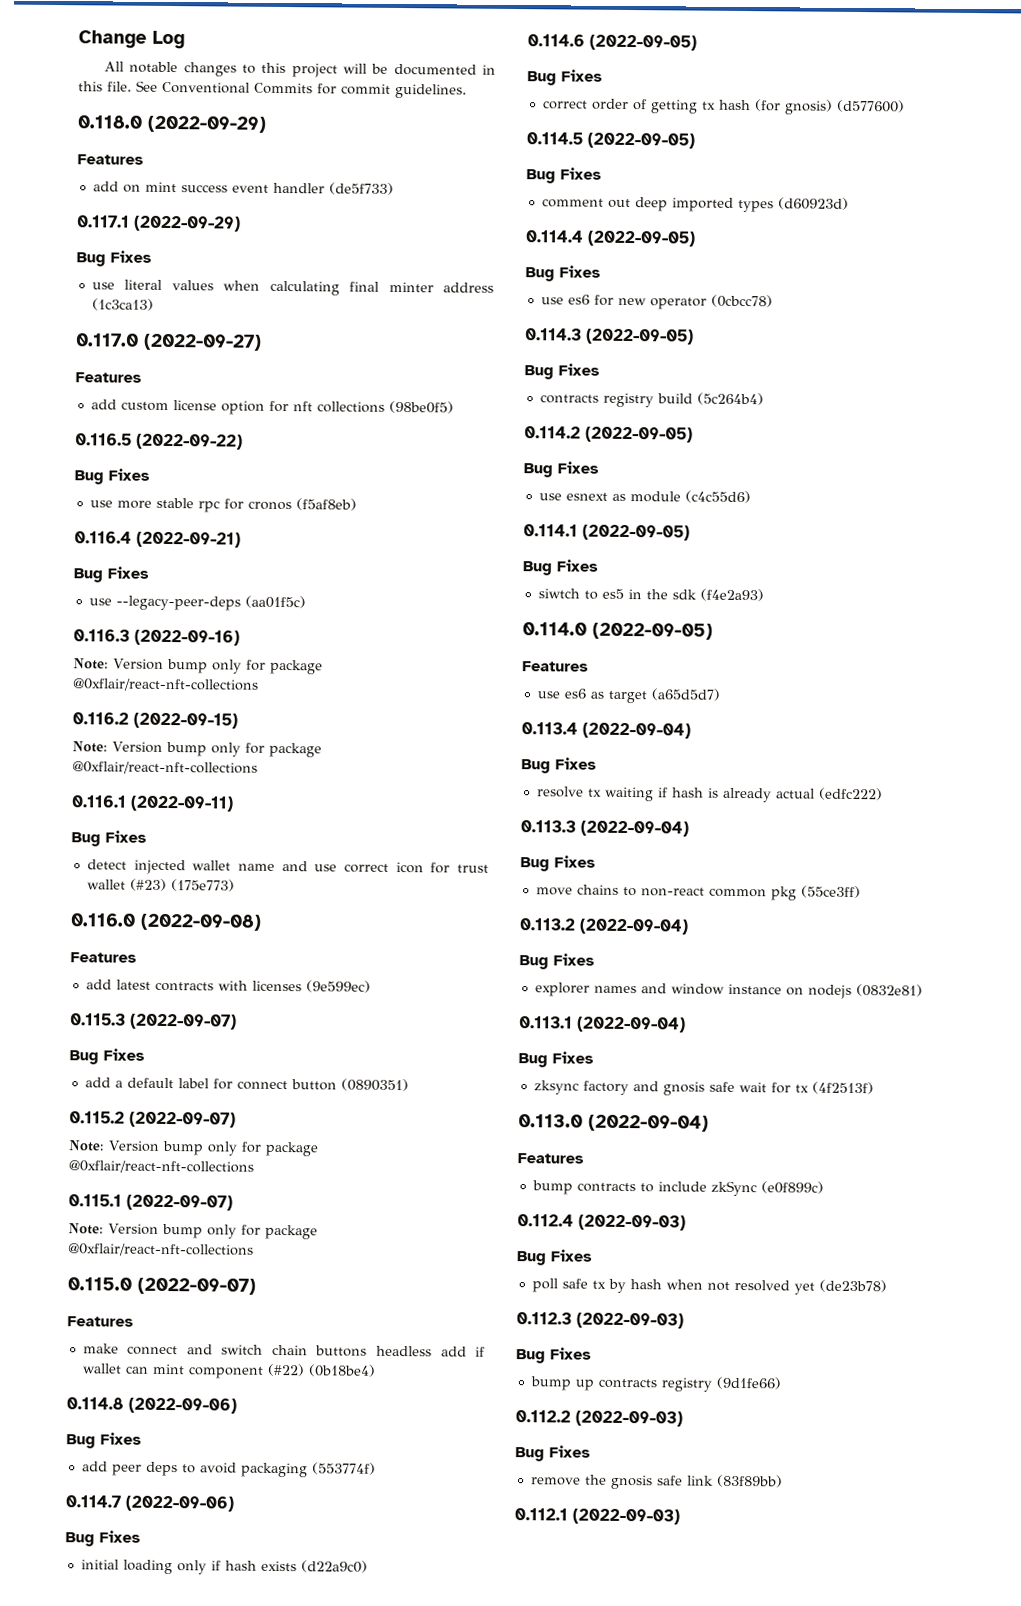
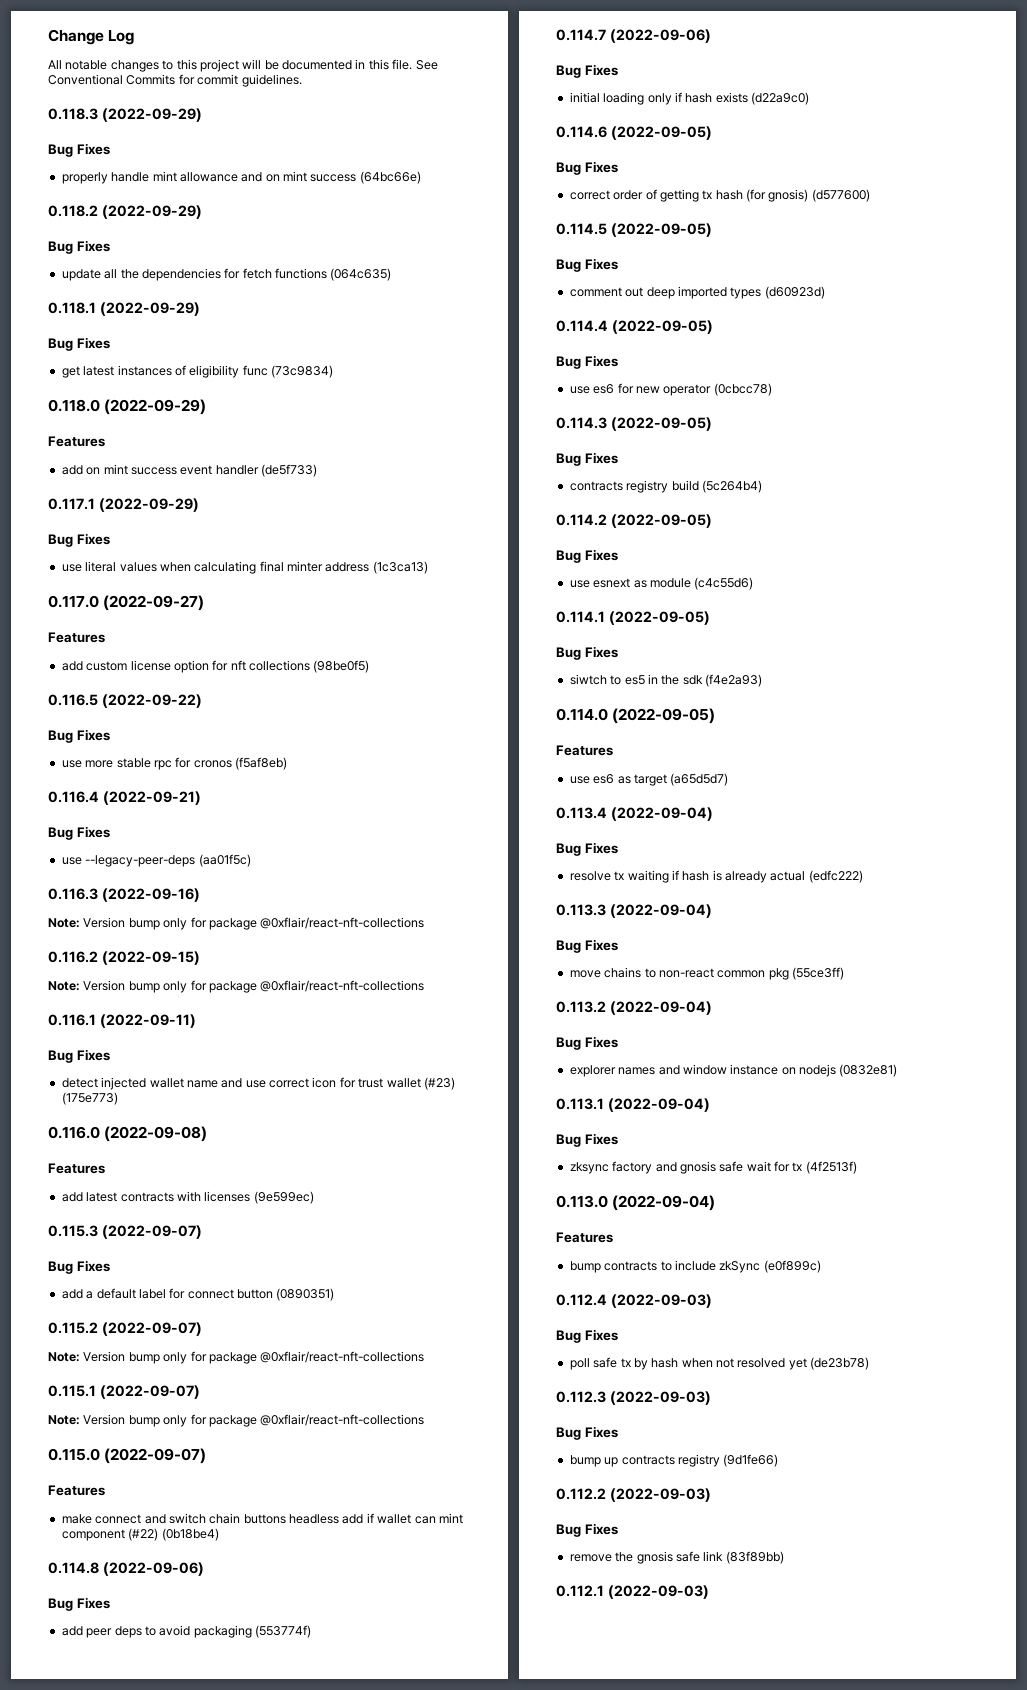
+ 0.118.3 (2022-09-29)
+ Bug Fixes
+ properly handle mint allowance and on mint success (64bc66e)
+ 0.118.2 (2022-09-29)
+ Bug Fixes
+ update all the dependencies for fetch functions (064c635)
+ 0.118.1 (2022-09-29)
+ Bug Fixes
+ get latest instances of eligibility func (73c9834)

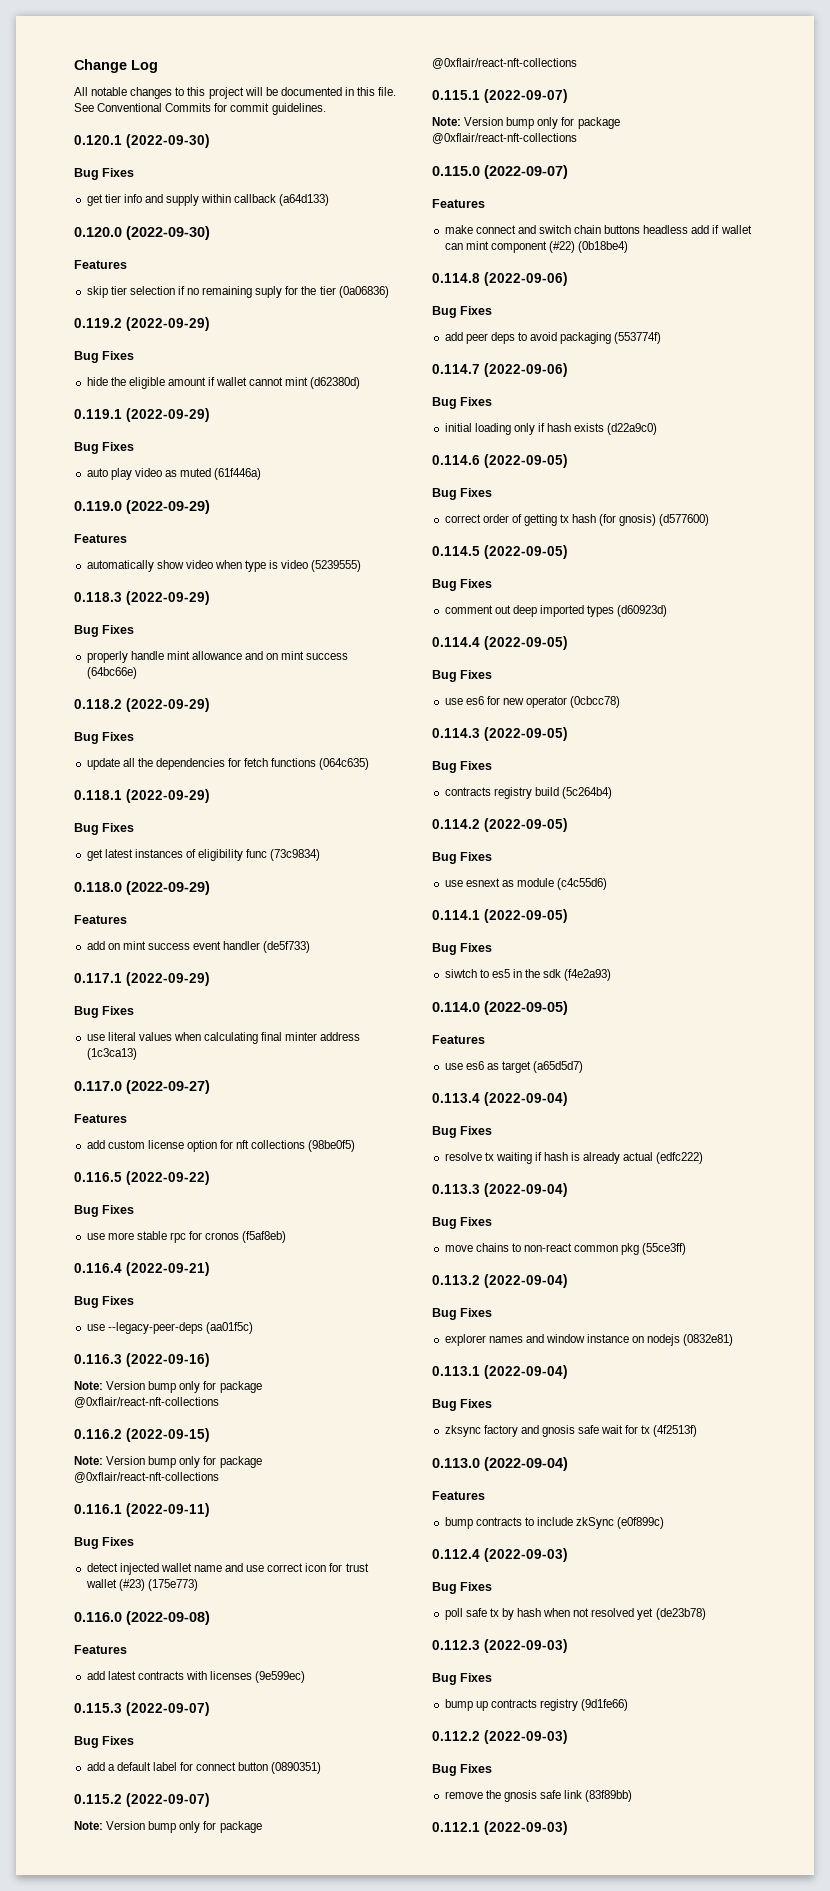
+ 0.120.1 (2022-09-30)
+ Bug Fixes
+ get tier info and supply within callback (a64d133)
+ 0.120.0 (2022-09-30)
+ Features
+ skip tier selection if no remaining suply for the tier (0a06836)
+ 0.119.2 (2022-09-29)
+ Bug Fixes
+ hide the eligible amount if wallet cannot mint (d62380d)
+ 0.119.1 (2022-09-29)
+ Bug Fixes
+ auto play video as muted (61f446a)
+ 0.119.0 (2022-09-29)
+ Features
+ automatically show video when type is video (5239555)

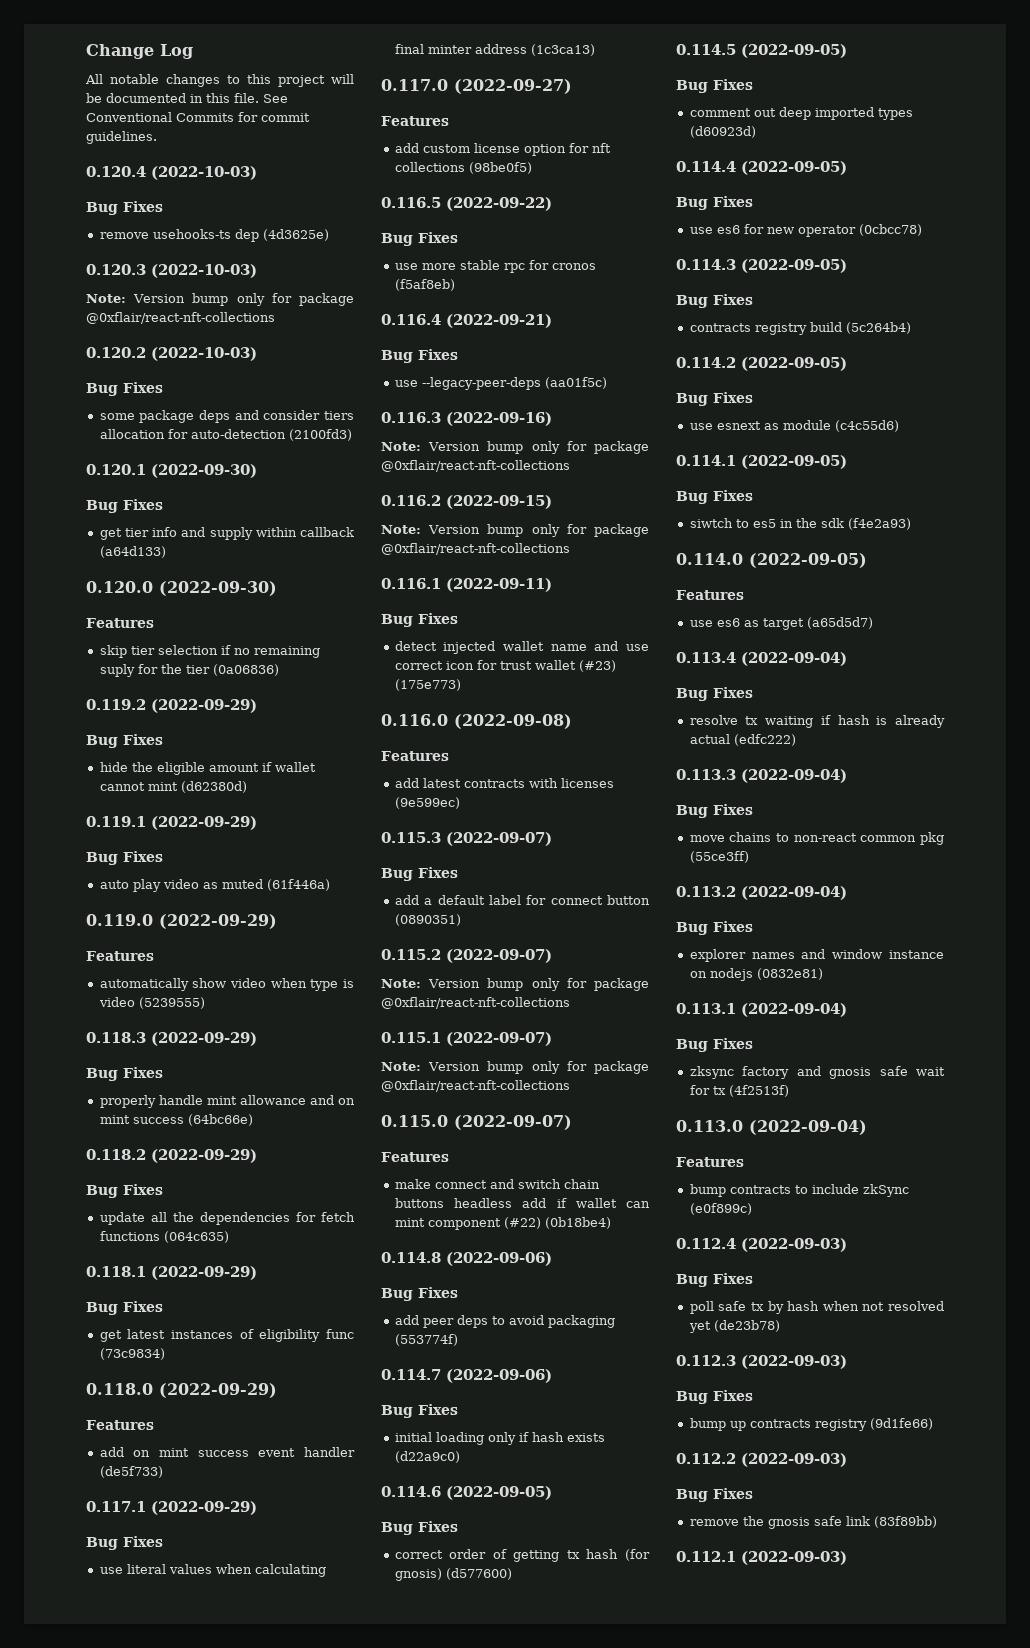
+ 0.120.4 (2022-10-03)
+ Bug Fixes
+ remove usehooks-ts dep (4d3625e)
+ 0.120.3 (2022-10-03)
+ Note: Version bump only for package @0xflair/react-nft-collections
+ 0.120.2 (2022-10-03)
+ Bug Fixes
+ some package deps and consider tiers allocation for auto-detection (2100fd3)

